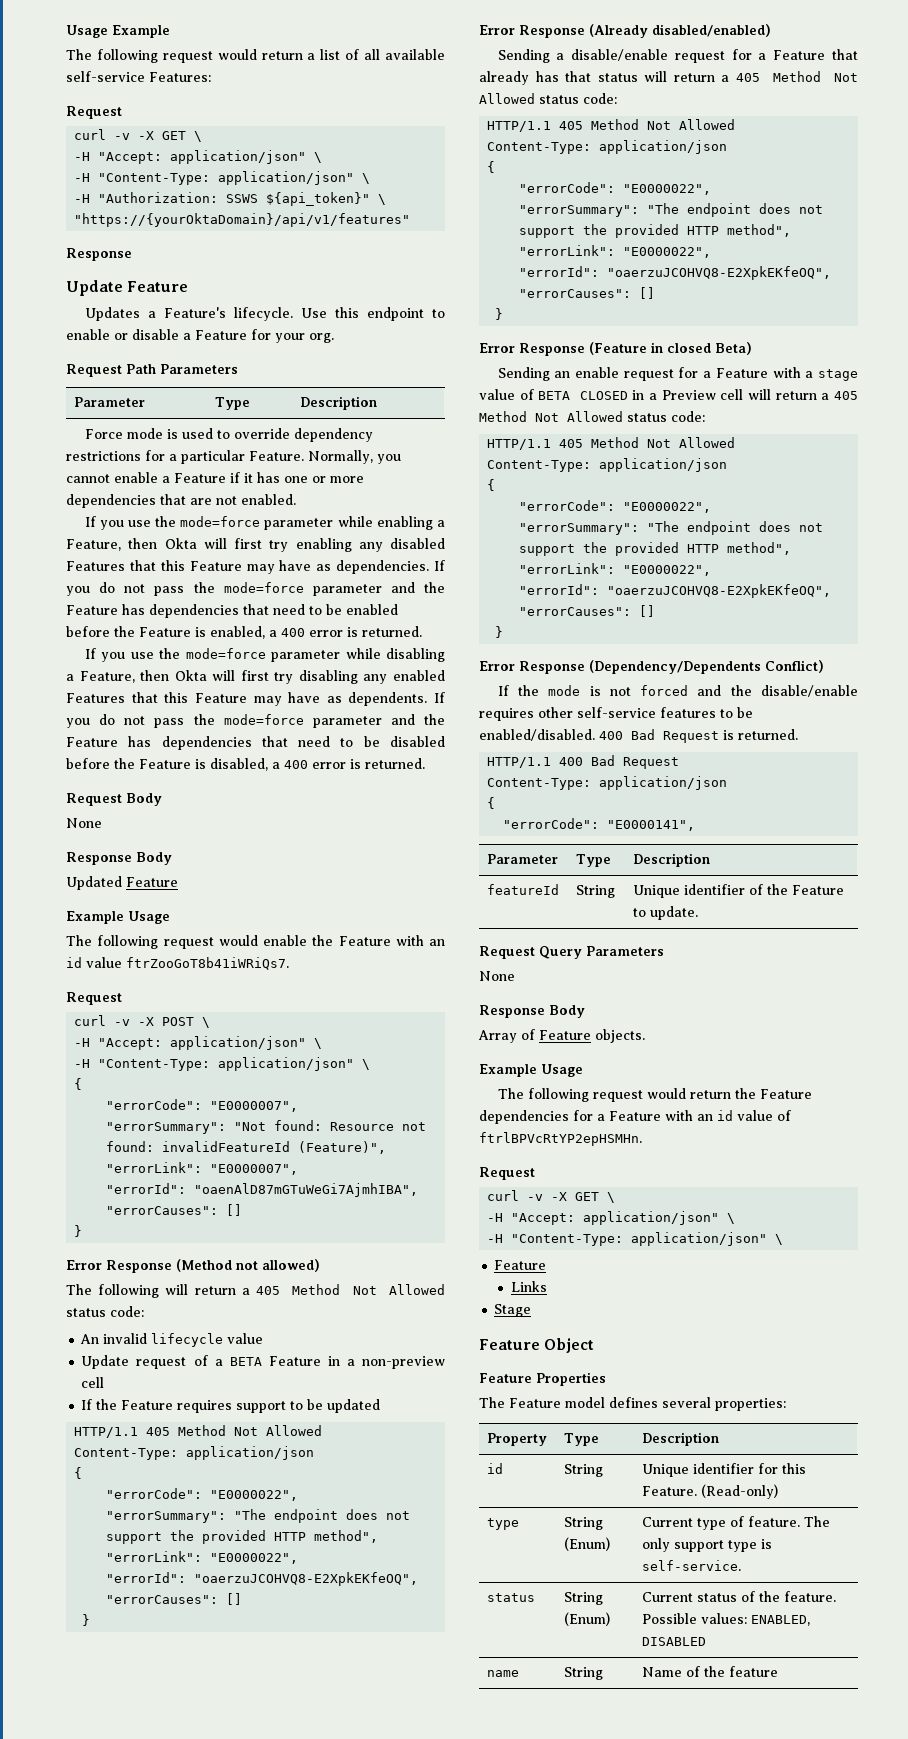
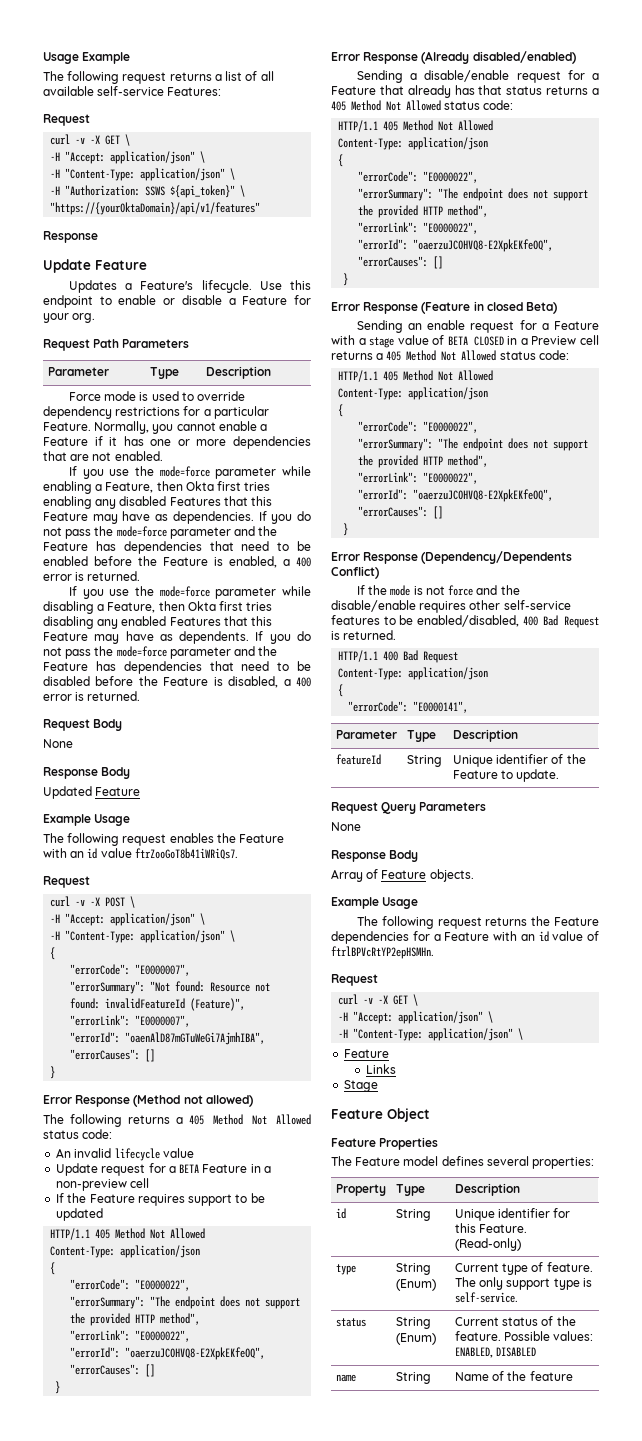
- The following request would return a list of all available self-service Features:
+ The following request returns a list of all available self-service Features:
- If you use the mode=force parameter while enabling a Feature, then Okta will first try enabling any disabled Features that this Feature may have as dependencies.
+ If you use the mode=force parameter while enabling a Feature, then Okta first tries enabling any disabled Features that this Feature may have as dependencies.
- If you use the mode=force parameter while disabling a Feature, then Okta will first try disabling any enabled Features that this Feature may have as dependents.
+ If you use the mode=force parameter while disabling a Feature, then Okta first tries disabling any enabled Features that this Feature may have as dependents.
- The following request would enable the Feature with an id value ftrZooGoT8b41iWRiQs7.
+ The following request enables the Feature with an id value ftrZooGoT8b41iWRiQs7.
- The following will return a 405 Method Not Allowed status code:
+ The following returns a 405 Method Not Allowed status code:
- Update request of a BETA Feature in a non-preview cell
+ Update request for a BETA Feature in a non-preview cell
- Sending a disable/enable request for a Feature that already has that status will return a 405 Method Not Allowed status code:
+ Sending a disable/enable request for a Feature that already has that status returns a 405 Method Not Allowed status code:
- Sending an enable request for a Feature with a stage value of BETA CLOSED in a Preview cell will return a 405 Method Not Allowed status code:
+ Sending an enable request for a Feature with a stage value of BETA CLOSED in a Preview cell returns a 405 Method Not Allowed status code:
- If the mode is not forced and the disable/enable requires other self-service features to be enabled/disabled. 400 Bad Request is returned.
+ If the mode is not force and the disable/enable requires other self-service features to be enabled/disabled, 400 Bad Request is returned.
- The following request would return the Feature dependencies for a Feature with an id value of ftrlBPVcRtYP2epHSMHn.
+ The following request returns the Feature dependencies for a Feature with an id value of ftrlBPVcRtYP2epHSMHn.

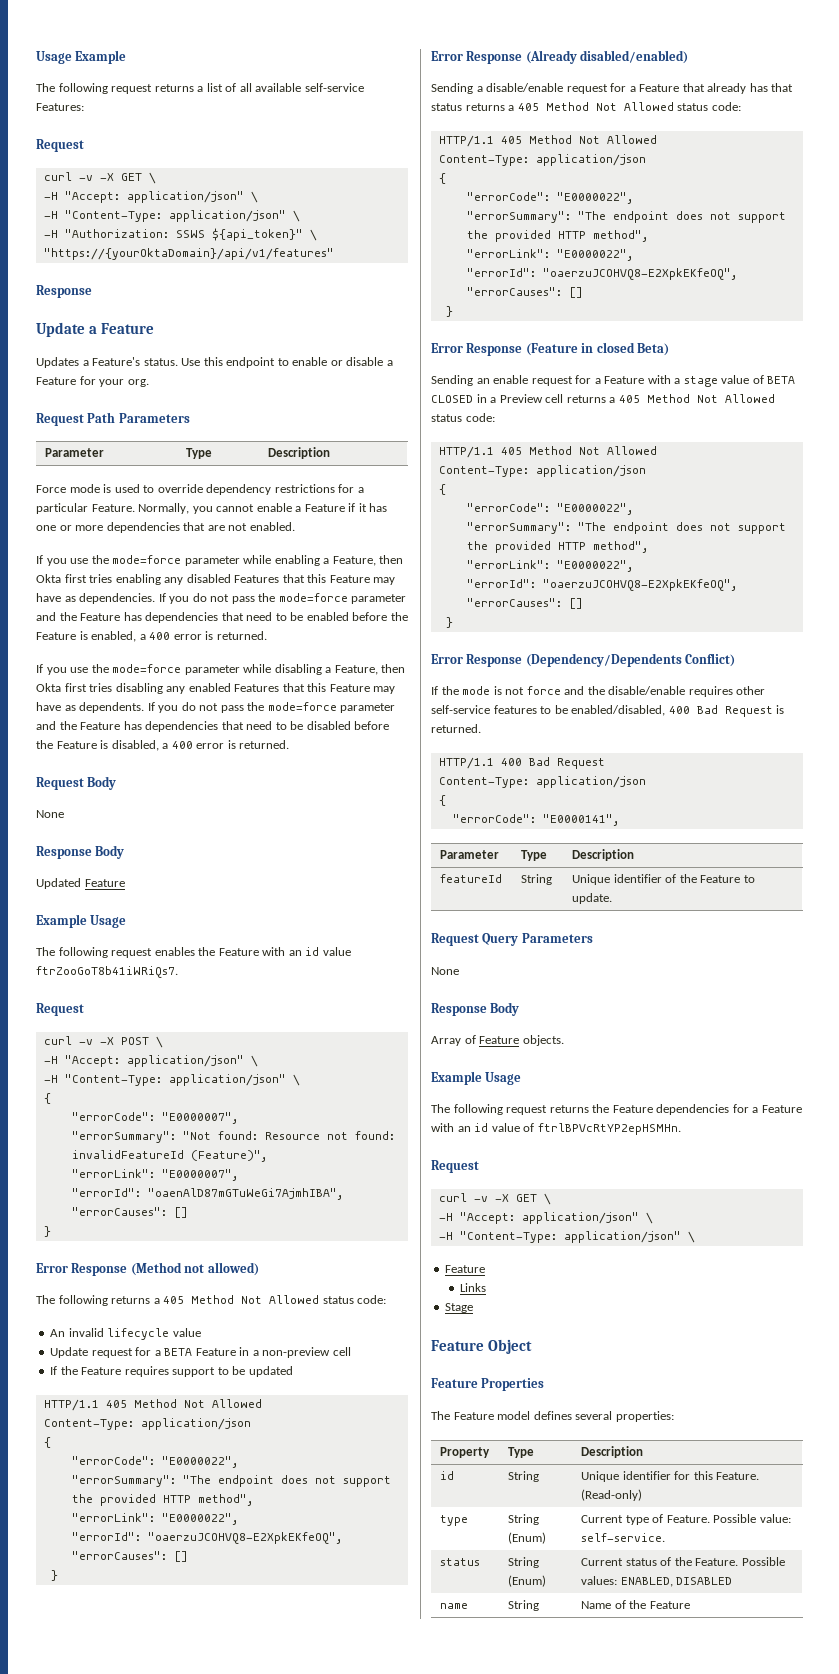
- Update Feature
+ Update a Feature
- Updates a Feature's lifecycle.
+ Updates a Feature's status.
- type | String (Enum) | Current type of feature. The only support type is self-service.
+ type | String (Enum) | Current type of Feature. Possible value: self-service.
- status | String (Enum) | Current status of the feature. Possible values: ENABLED, DISABLED
+ status | String (Enum) | Current status of the Feature. Possible values: ENABLED, DISABLED
- name | String | Name of the feature
+ name | String | Name of the Feature

